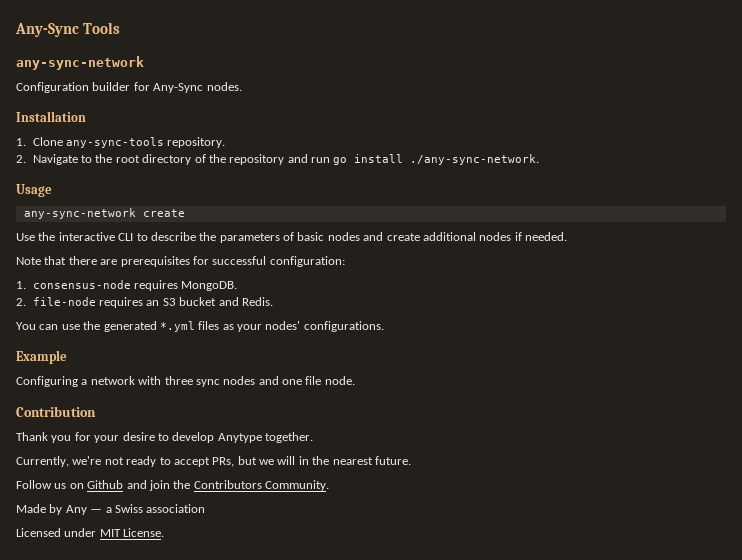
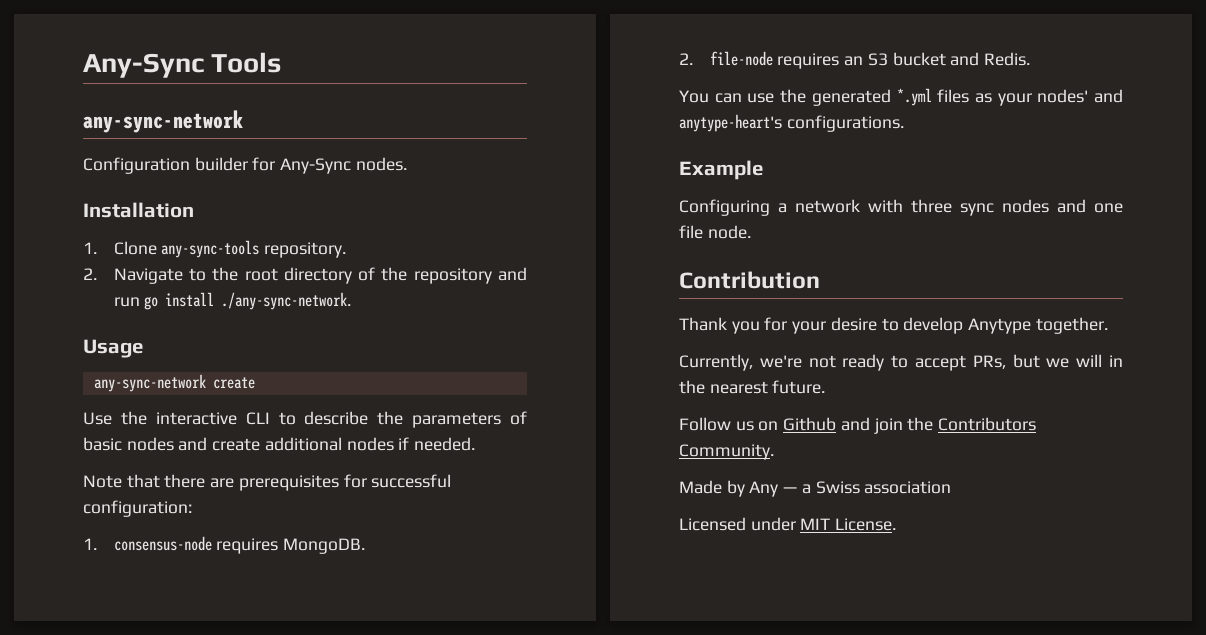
- You can use the generated *.yml files as your nodes' configurations.
+ You can use the generated *.yml files as your nodes' and anytype-heart's configurations.

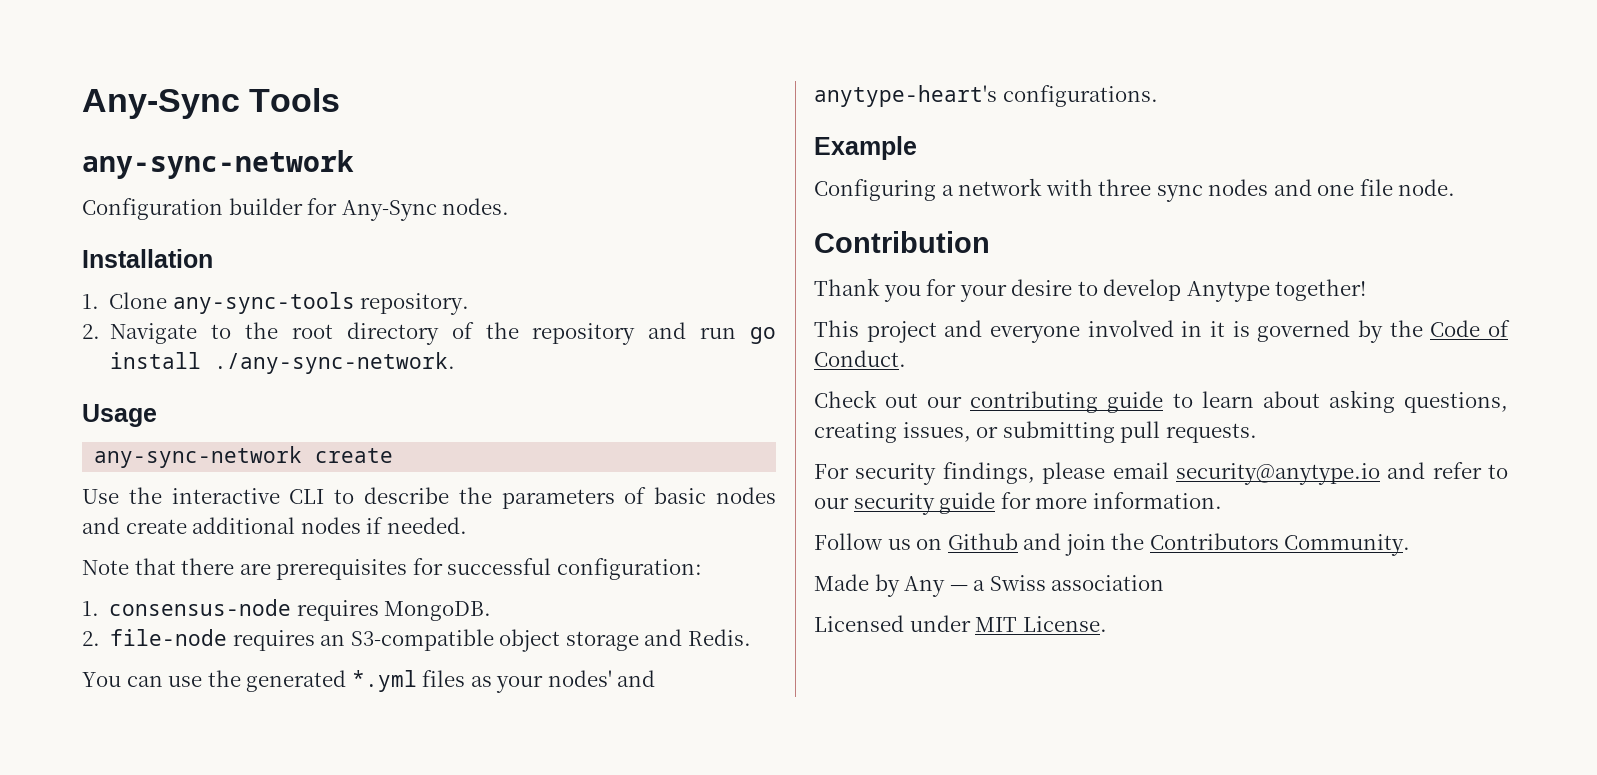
- 2. file-node requires an S3 bucket and Redis.
+ 2. file-node requires an S3-compatible object storage and Redis.
- Thank you for your desire to develop Anytype together.
- Currently, we're not ready to accept PRs, but we will in the nearest future.
+ Thank you for your desire to develop Anytype together!
+ This project and everyone involved in it is governed by the Code of Conduct.
+ Check out our contributing guide to learn about asking questions, creating issues, or submitting pull requests.
+ For security findings, please email security@anytype.io and refer to our security guide for more information.

